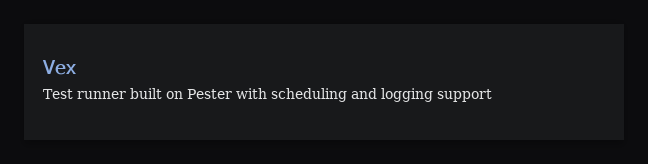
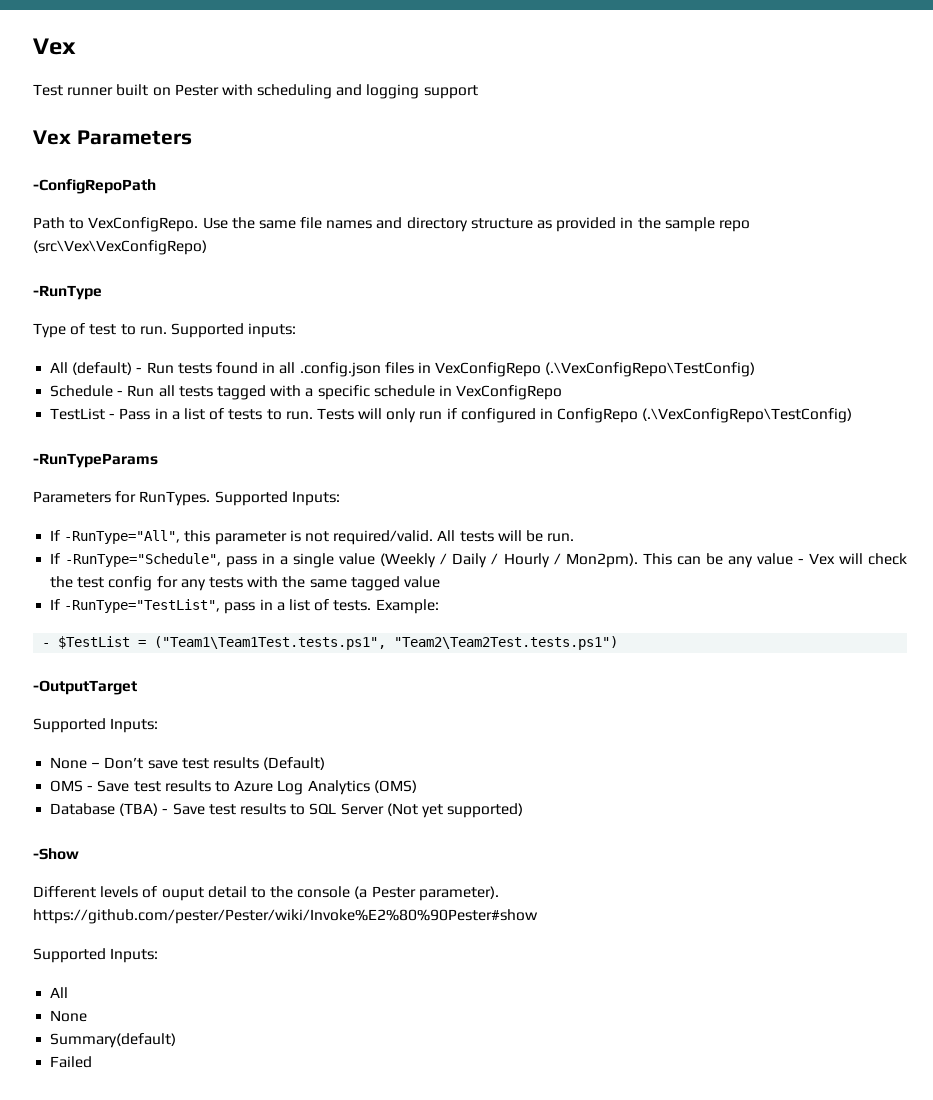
+ Vex Parameters
+ -ConfigRepoPath
+ Path to VexConfigRepo. Use the same file names and directory structure as provided in the sample repo (src\Vex\VexConfigRepo)
+ -RunType
+ Type of test to run. Supported inputs:
+ All (default) - Run tests found in all .config.json files in VexConfigRepo (.\VexConfigRepo\TestConfig)
+ Schedule - Run all tests tagged with a specific schedule in VexConfigRepo
+ TestList - Pass in a list of tests to run. Tests will only run if configured in ConfigRepo (.\VexConfigRepo\TestConfig)
+ -RunTypeParams
+ Parameters for RunTypes. Supported Inputs:
+ If -RunType="All", this parameter is not required/valid. All tests will be run.
+ If -RunType="Schedule", pass in a single value (Weekly / Daily / Hourly / Mon2pm). This can be any value - Vex will check the test config for any tests with the same tagged value
+ If -RunType="TestList", pass in a list of tests. Example:
+ - $TestList = ("Team1\Team1Test.tests.ps1", "Team2\Team2Test.tests.ps1")
+ -OutputTarget
+ Supported Inputs:
+ None – Don’t save test results (Default)
+ OMS - Save test results to Azure Log Analytics (OMS)
+ Database (TBA) - Save test results to SQL Server (Not yet supported)
+ -Show
+ Different levels of ouput detail to the console (a Pester parameter). https://github.com/pester/Pester/wiki/Invoke%E2%80%90Pester#show
+ Supported Inputs:
+ All
+ None
+ Summary(default)
+ Failed

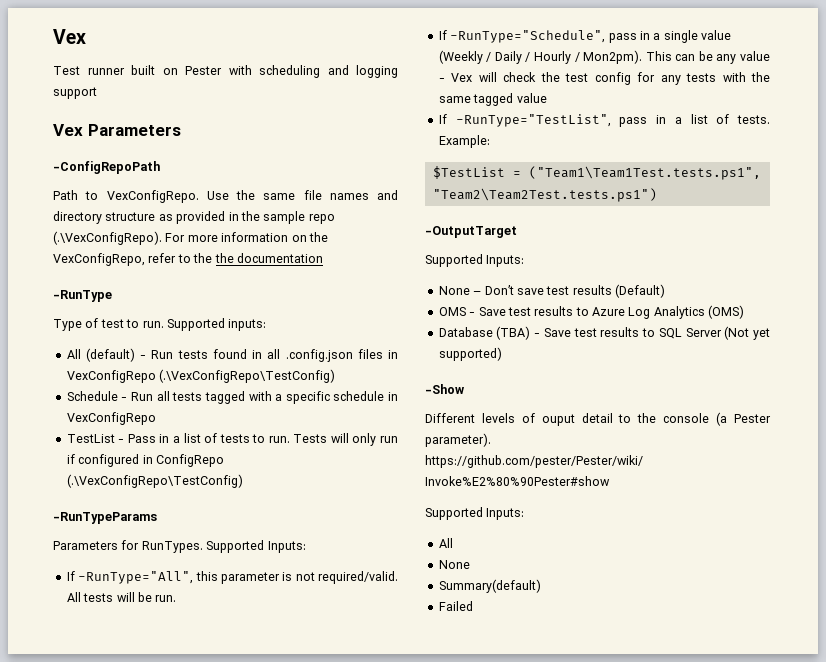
- Use the same file names and directory structure as provided in the sample repo (src\Vex\VexConfigRepo)
+ Use the same file names and directory structure as provided in the sample repo (.\VexConfigRepo). For more information on the VexConfigRepo, refer to the the documentation
- - $TestList = ("Team1\Team1Test.tests.ps1", "Team2\Team2Test.tests.ps1")
+ $TestList = ("Team1\Team1Test.tests.ps1", "Team2\Team2Test.tests.ps1")

